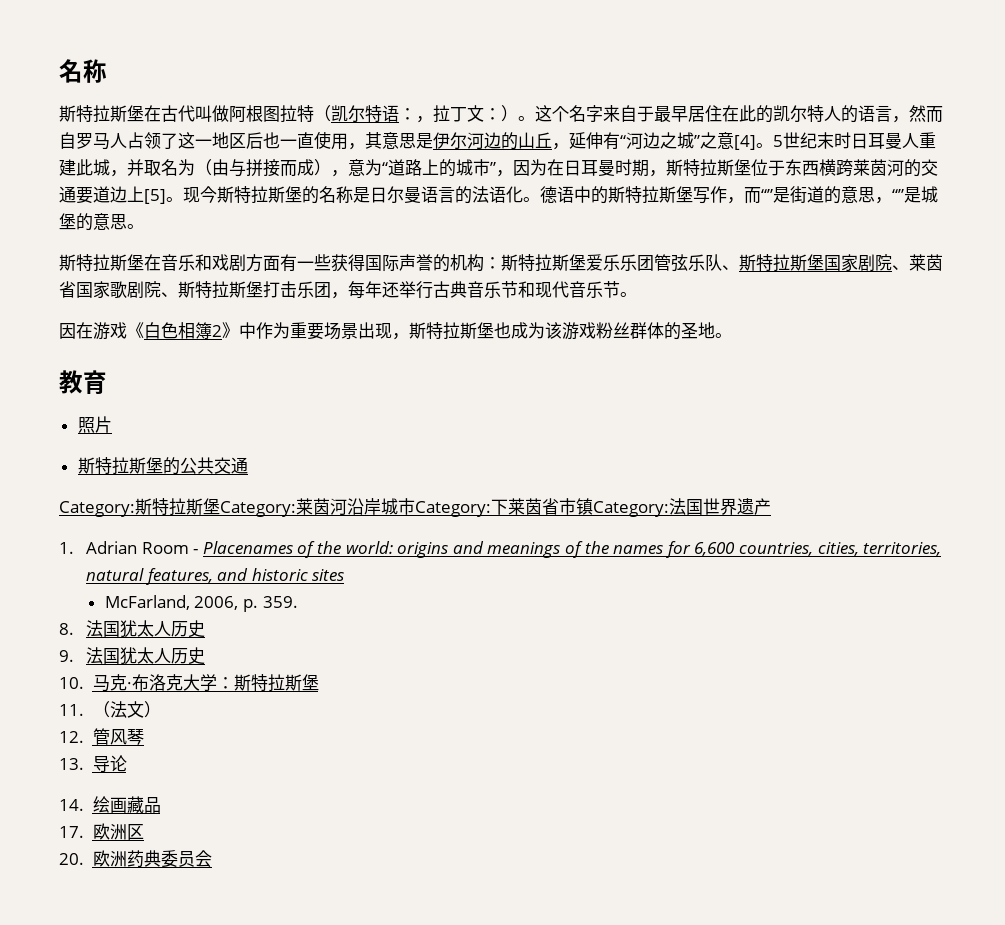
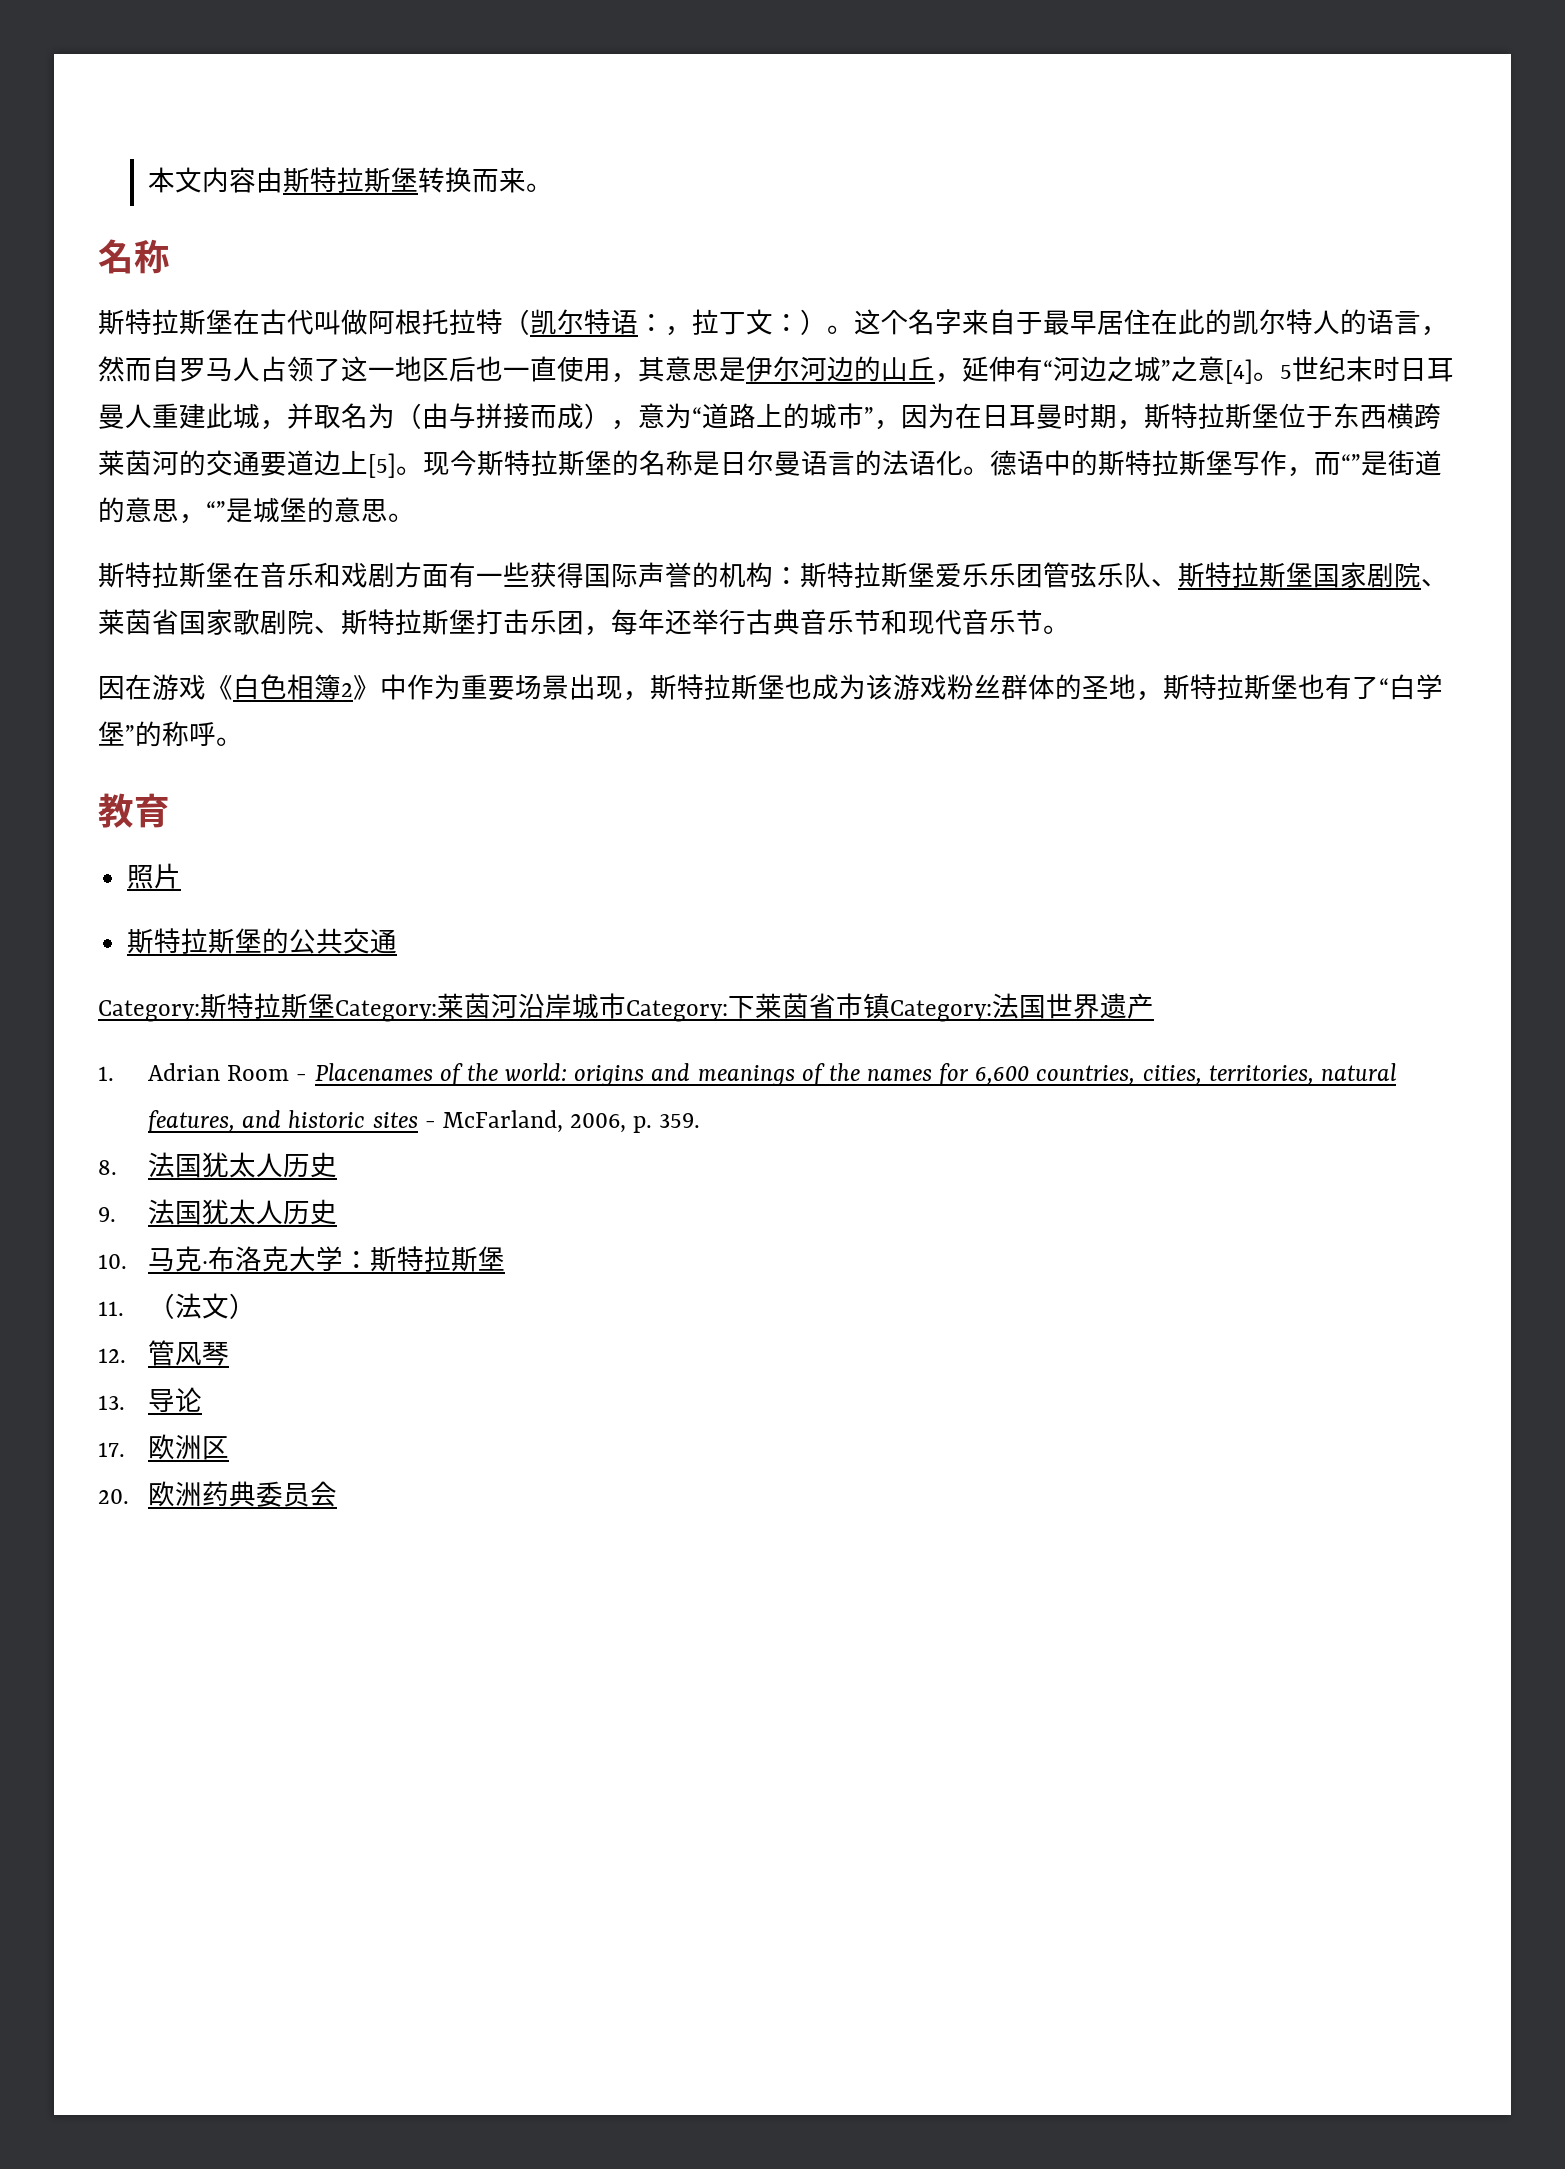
+ 本文内容由斯特拉斯堡转换而来。
- 斯特拉斯堡在古代叫做阿根图拉特（凯尔特语：，拉丁文：）。
+ 斯特拉斯堡在古代叫做阿根托拉特（凯尔特语：，拉丁文：）。
- 因在游戏《白色相簿2》中作为重要场景出现，斯特拉斯堡也成为该游戏粉丝群体的圣地。
+ 因在游戏《白色相簿2》中作为重要场景出现，斯特拉斯堡也成为该游戏粉丝群体的圣地，斯特拉斯堡也有了“白学堡”的称呼。
- 1. Adrian Room - Placenames of the world: origins and meanings of the names for 6,600 countries, cities, territories, natural features, and historic sites
- McFarland, 2006, p. 359.
+ 1. Adrian Room - Placenames of the world: origins and meanings of the names for 6,600 countries, cities, territories, natural features, and historic sites - McFarland, 2006, p. 359.
- 14.绘画藏品

